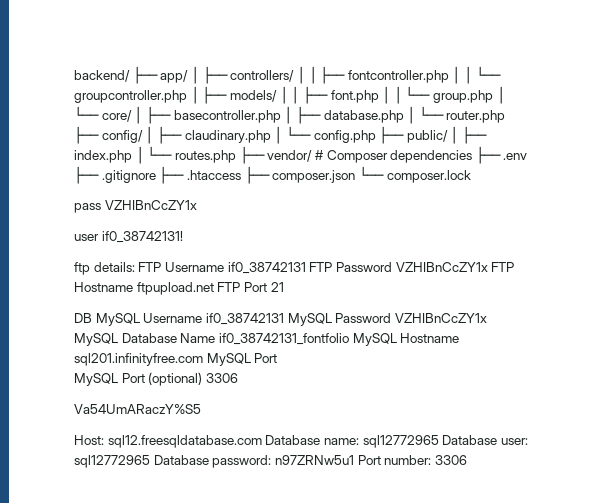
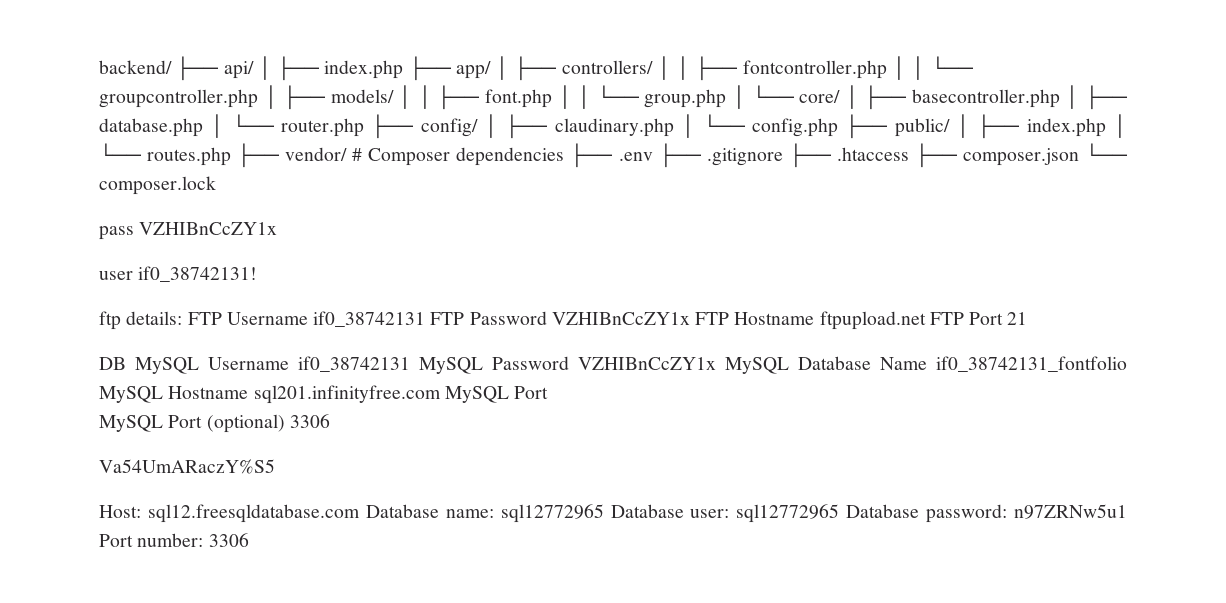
- backend/ ├── app/ │ ├── controllers/ │ │ ├── fontcontroller.php │ │ └── groupcontroller.php │ ├── models/ │ │ ├── font.php │ │ └── group.php │ └── core/ │ ├── basecontroller.php │ ├── database.php │ └── router.php ├── config/ │ ├── claudinary.php │ └── config.php ├── public/ │ ├── index.php │ └── routes.php ├── vendor/ # Composer dependencies ├── .env ├── .gitignore ├── .htaccess ├── composer.json └── composer.lock
+ backend/ ├── api/ │ ├── index.php ├── app/ │ ├── controllers/ │ │ ├── fontcontroller.php │ │ └── groupcontroller.php │ ├── models/ │ │ ├── font.php │ │ └── group.php │ └── core/ │ ├── basecontroller.php │ ├── database.php │ └── router.php ├── config/ │ ├── claudinary.php │ └── config.php ├── public/ │ ├── index.php │ └── routes.php ├── vendor/ # Composer dependencies ├── .env ├── .gitignore ├── .htaccess ├── composer.json └── composer.lock

